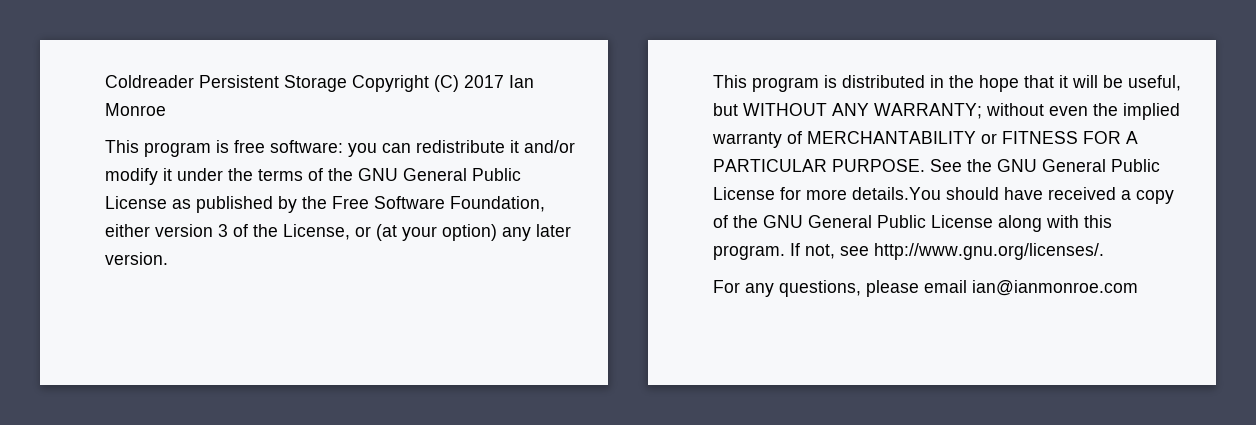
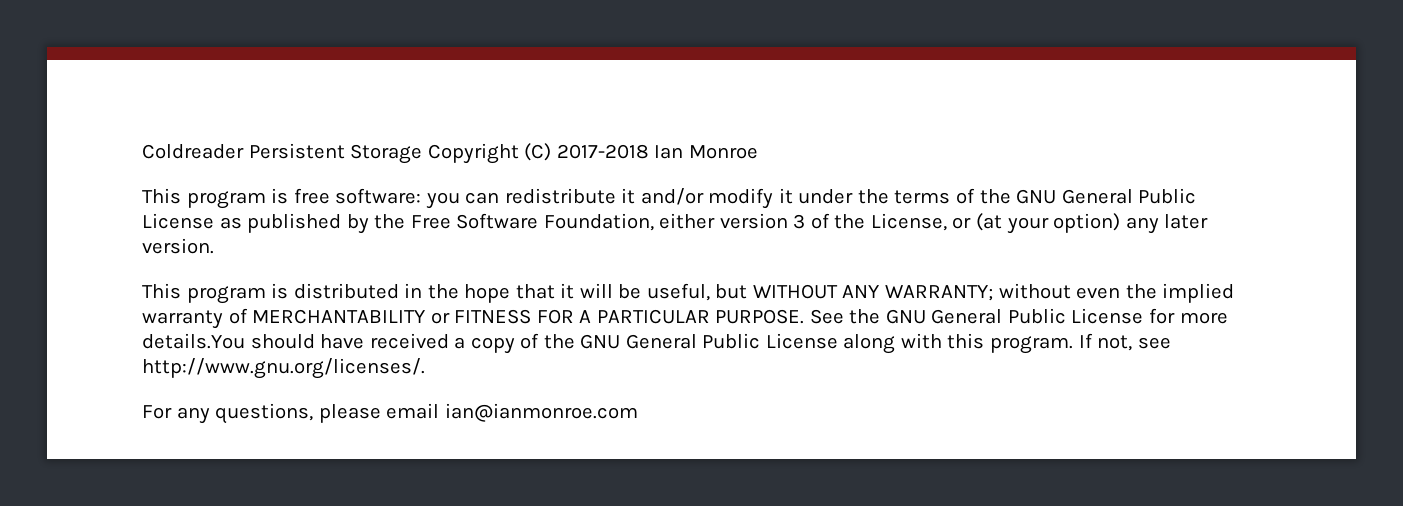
- Coldreader Persistent Storage Copyright (C) 2017 Ian Monroe
+ Coldreader Persistent Storage Copyright (C) 2017-2018 Ian Monroe

